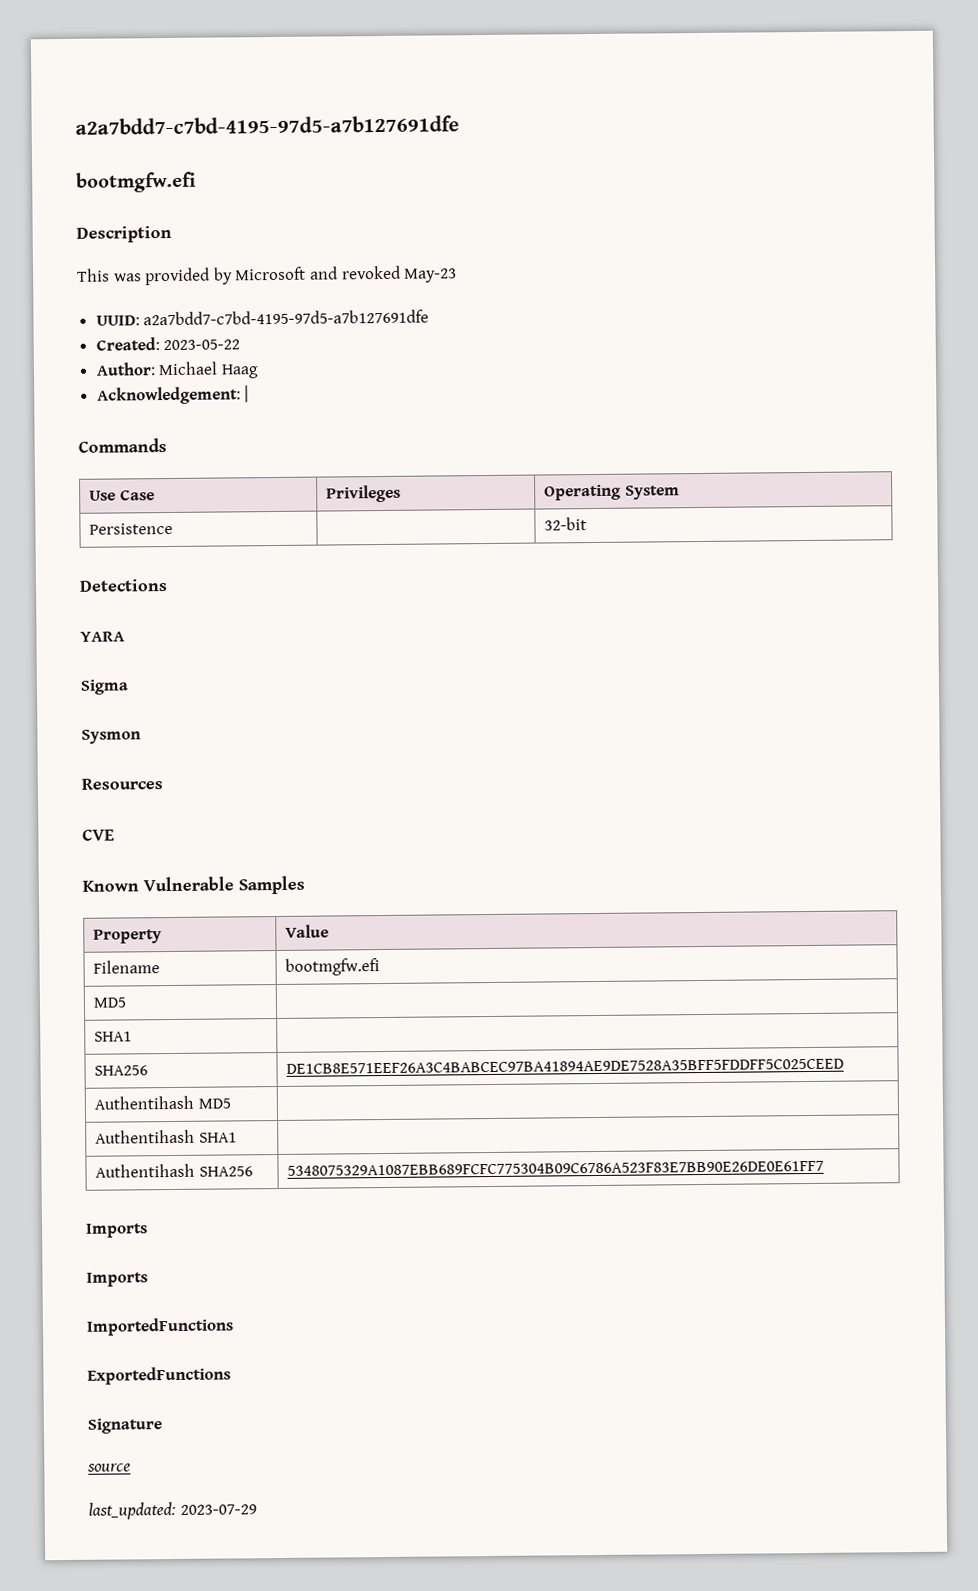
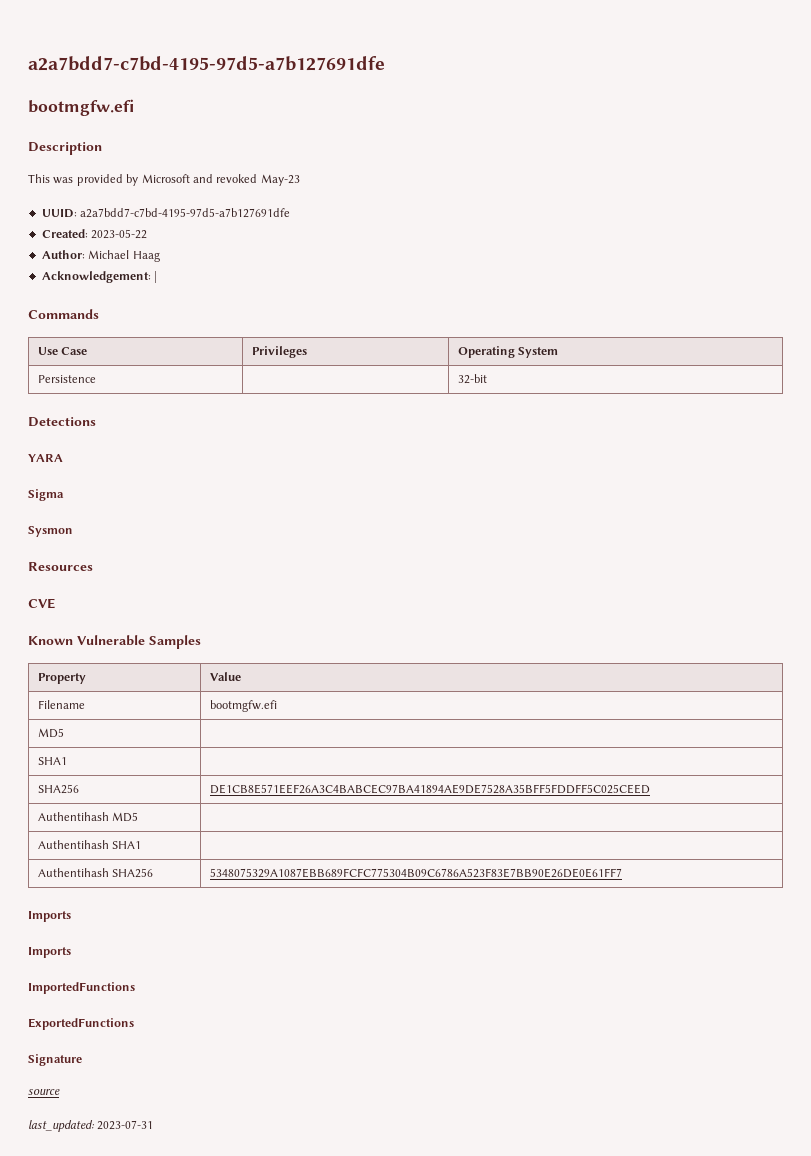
- last_updated: 2023-07-29
+ last_updated: 2023-07-31

